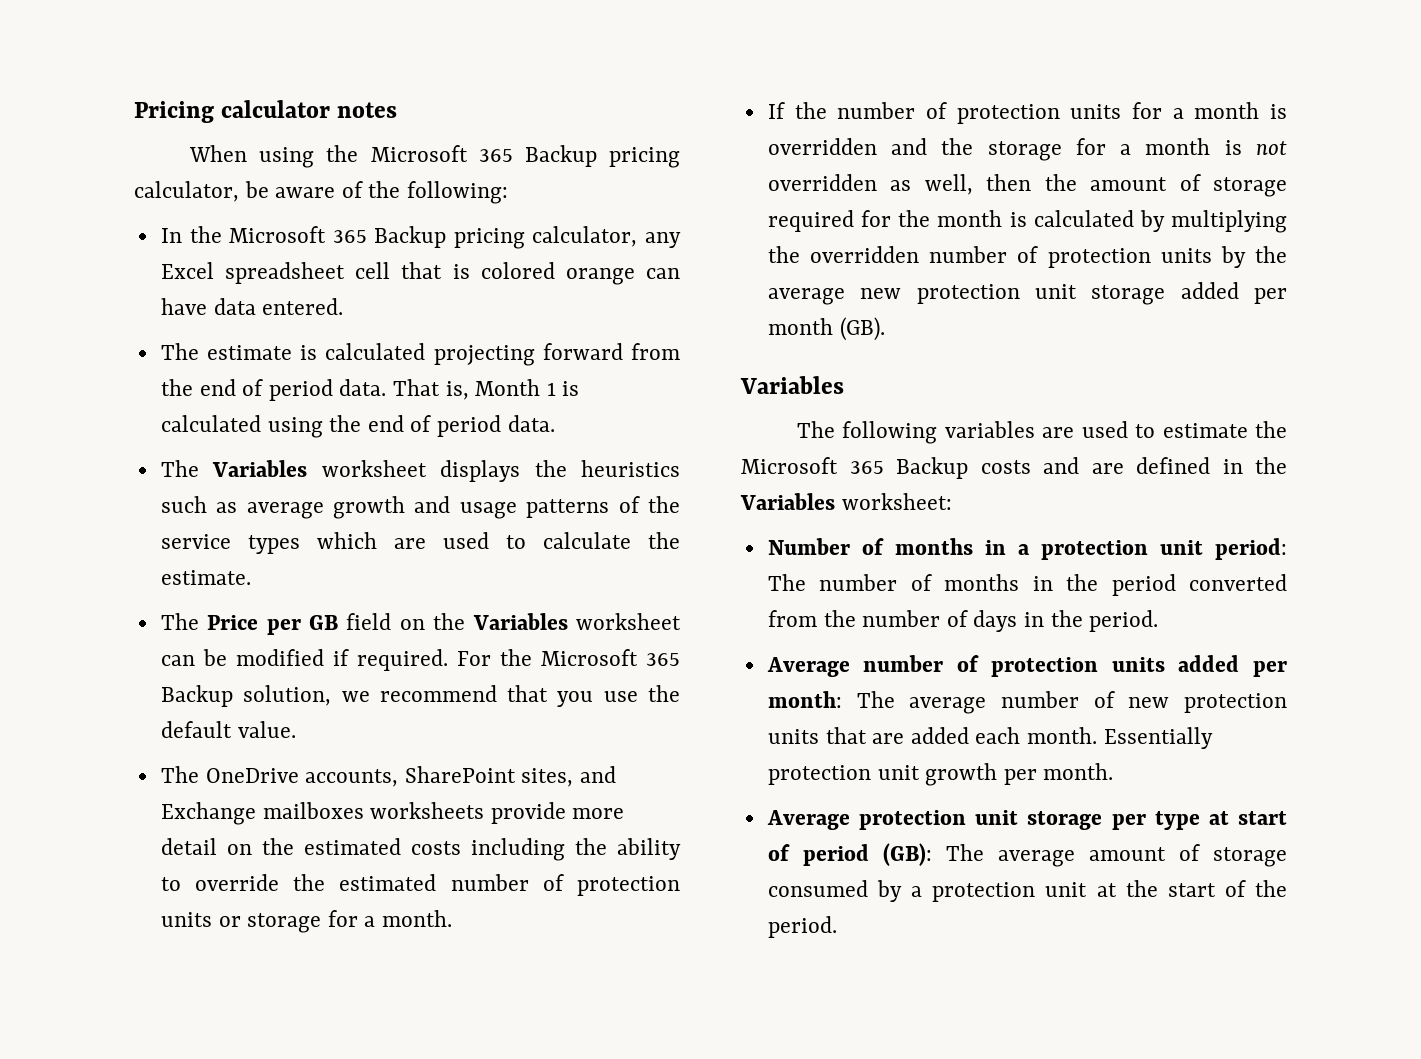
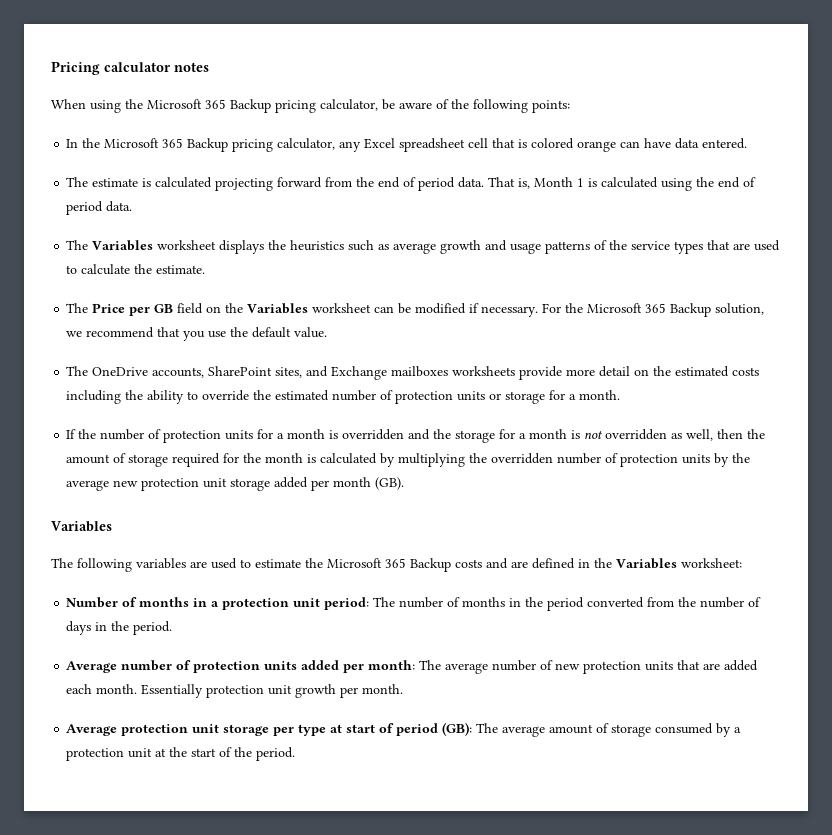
- When using the Microsoft 365 Backup pricing calculator, be aware of the following:
+ When using the Microsoft 365 Backup pricing calculator, be aware of the following points:
- The Variables worksheet displays the heuristics such as average growth and usage patterns of the service types which are used to calculate the estimate.
+ The Variables worksheet displays the heuristics such as average growth and usage patterns of the service types that are used to calculate the estimate.
- The Price per GB field on the Variables worksheet can be modified if required.
+ The Price per GB field on the Variables worksheet can be modified if necessary.

